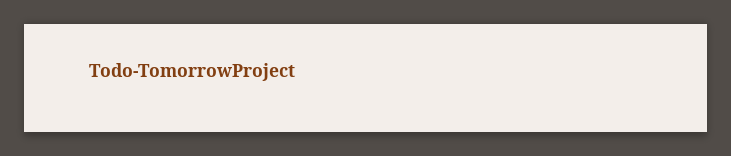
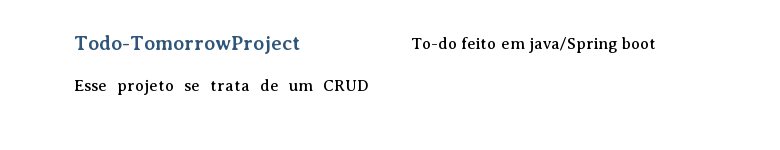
+ Esse projeto se trata de um CRUD To-do feito em java/Spring boot

